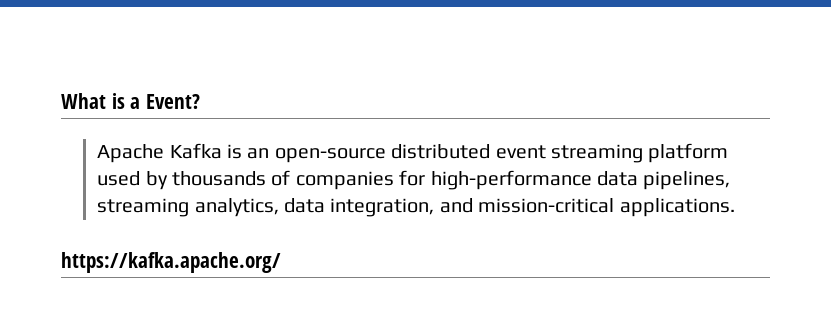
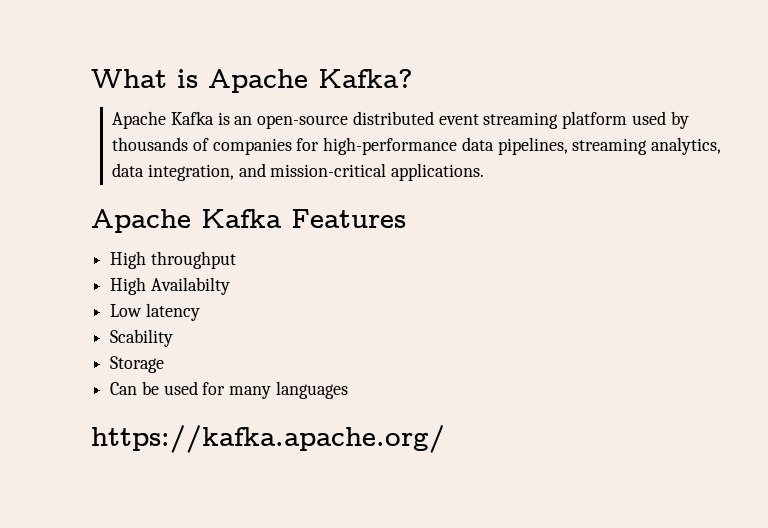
- What is a Event?
+ What is Apache Kafka?
+ Apache Kafka Features
+ High throughput
+ High Availabilty
+ Low latency
+ Scability
+ Storage
+ Can be used for many languages

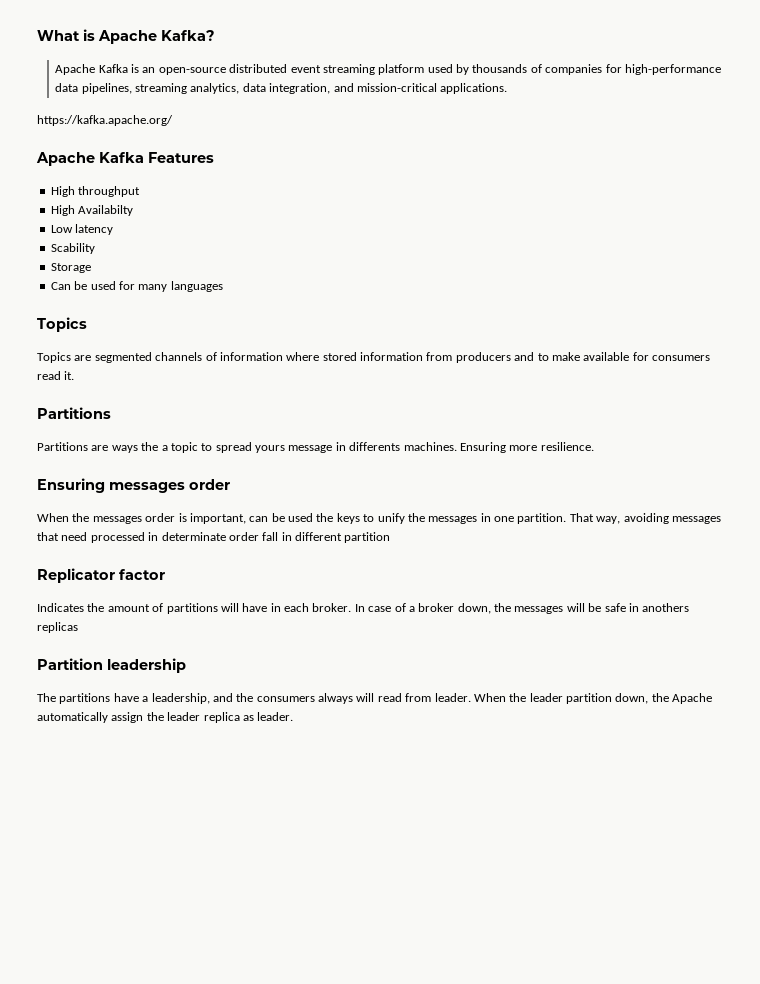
+ https://kafka.apache.org/
  Can be used for many languages
- https://kafka.apache.org/
+ Topics
+ Topics are segmented channels of information where stored information from producers and to make available for consumers read it.
+ Partitions
+ Partitions are ways the a topic to spread yours message in differents machines. Ensuring more resilience.
+ Ensuring messages order
+ When the messages order is important, can be used the keys to unify the messages in one partition. That way, avoiding messages that need processed in determinate order fall in different partition
+ Replicator factor
+ Indicates the amount of partitions will have in each broker. In case of a broker down, the messages will be safe in anothers replicas
+ Partition leadership
+ The partitions have a leadership, and the consumers always will read from leader. When the leader partition down, the Apache automatically assign the leader replica as leader.

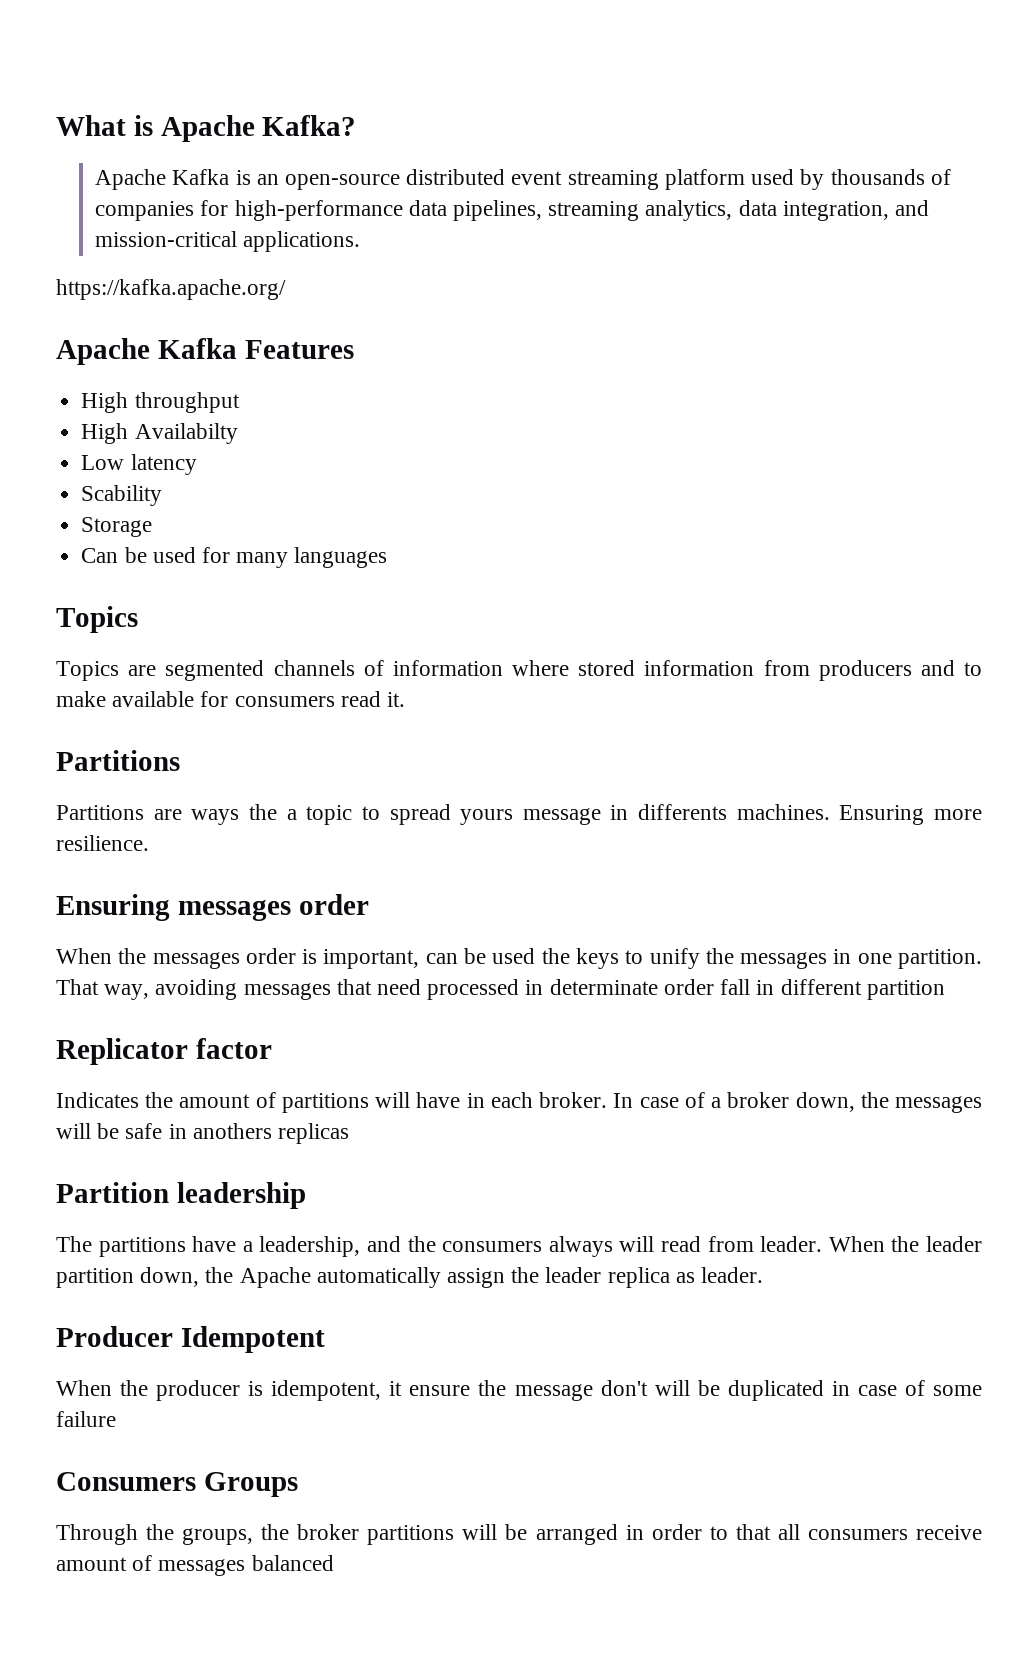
+ Producer Idempotent
+ When the producer is idempotent, it ensure the message don't will be duplicated in case of some failure
+ Consumers Groups
+ Through the groups, the broker partitions will be arranged in order to that all consumers receive amount of messages balanced

